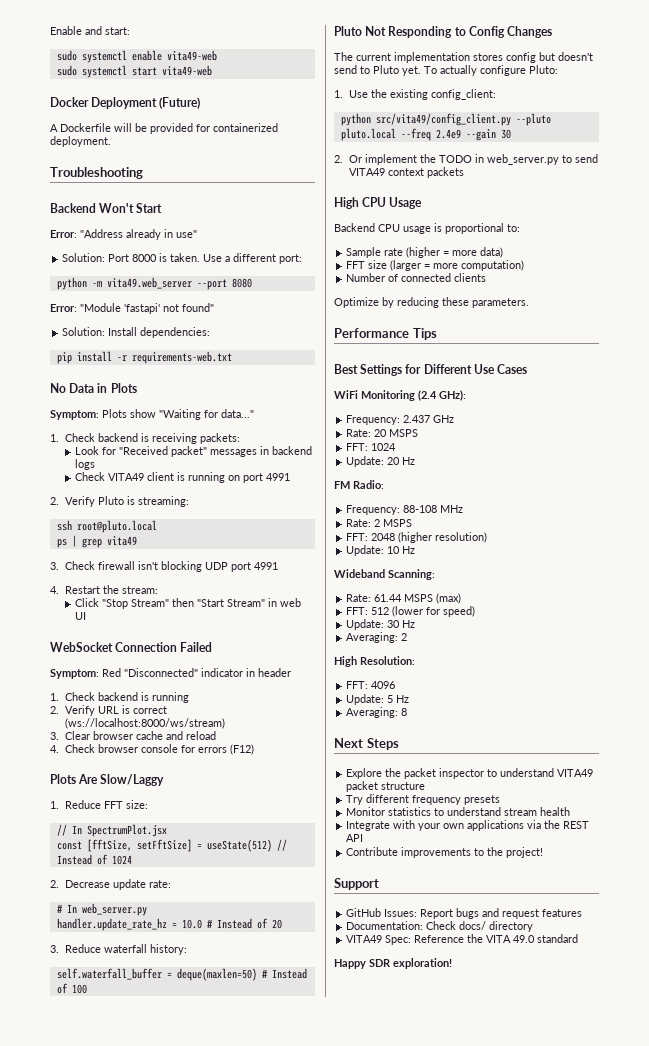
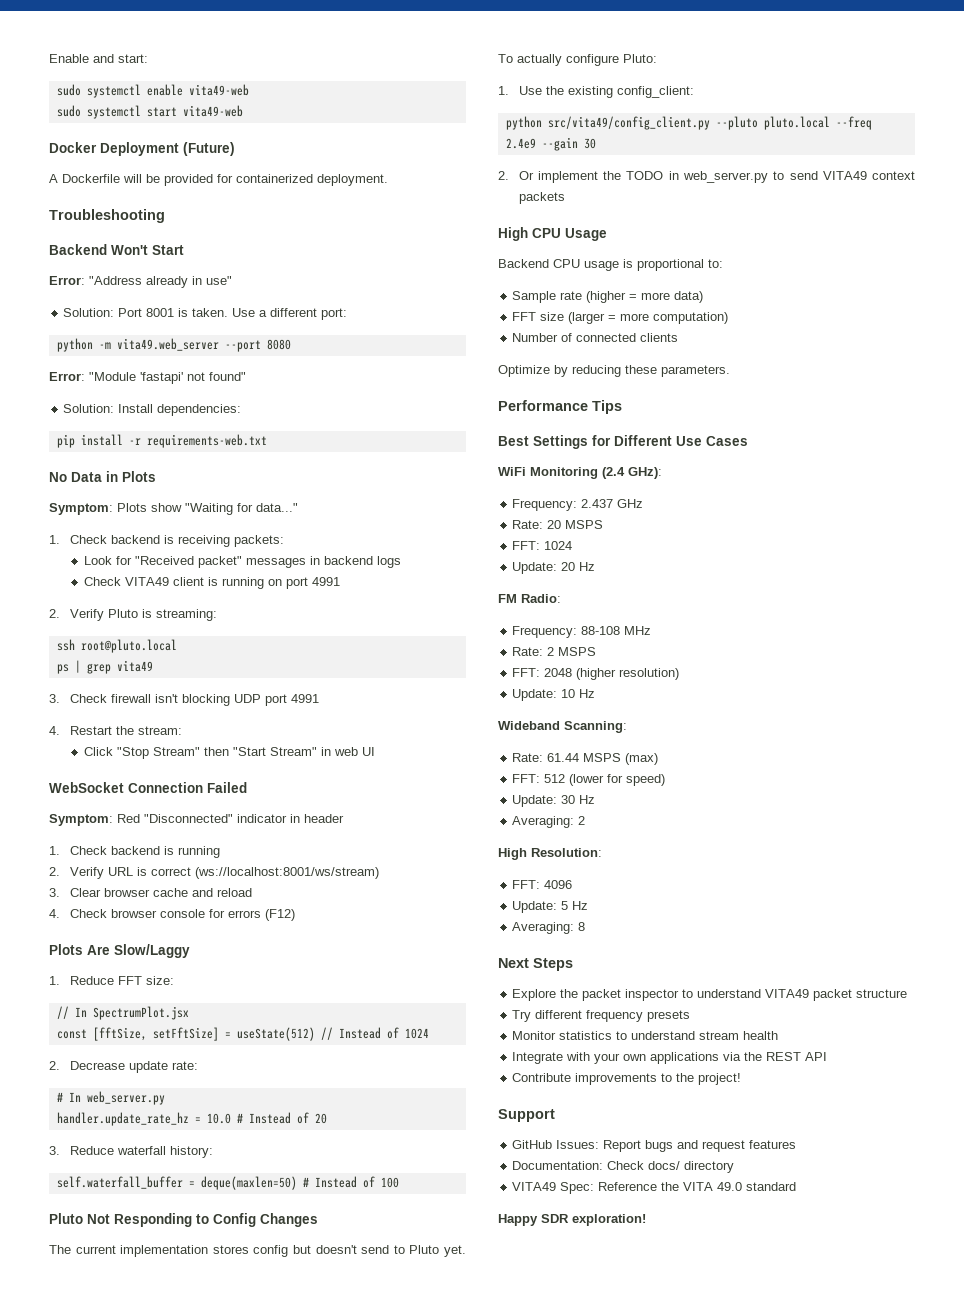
- Solution: Port 8000 is taken.
+ Solution: Port 8001 is taken.
- 2. Verify URL is correct (ws://localhost:8000/ws/stream)
+ 2. Verify URL is correct (ws://localhost:8001/ws/stream)

